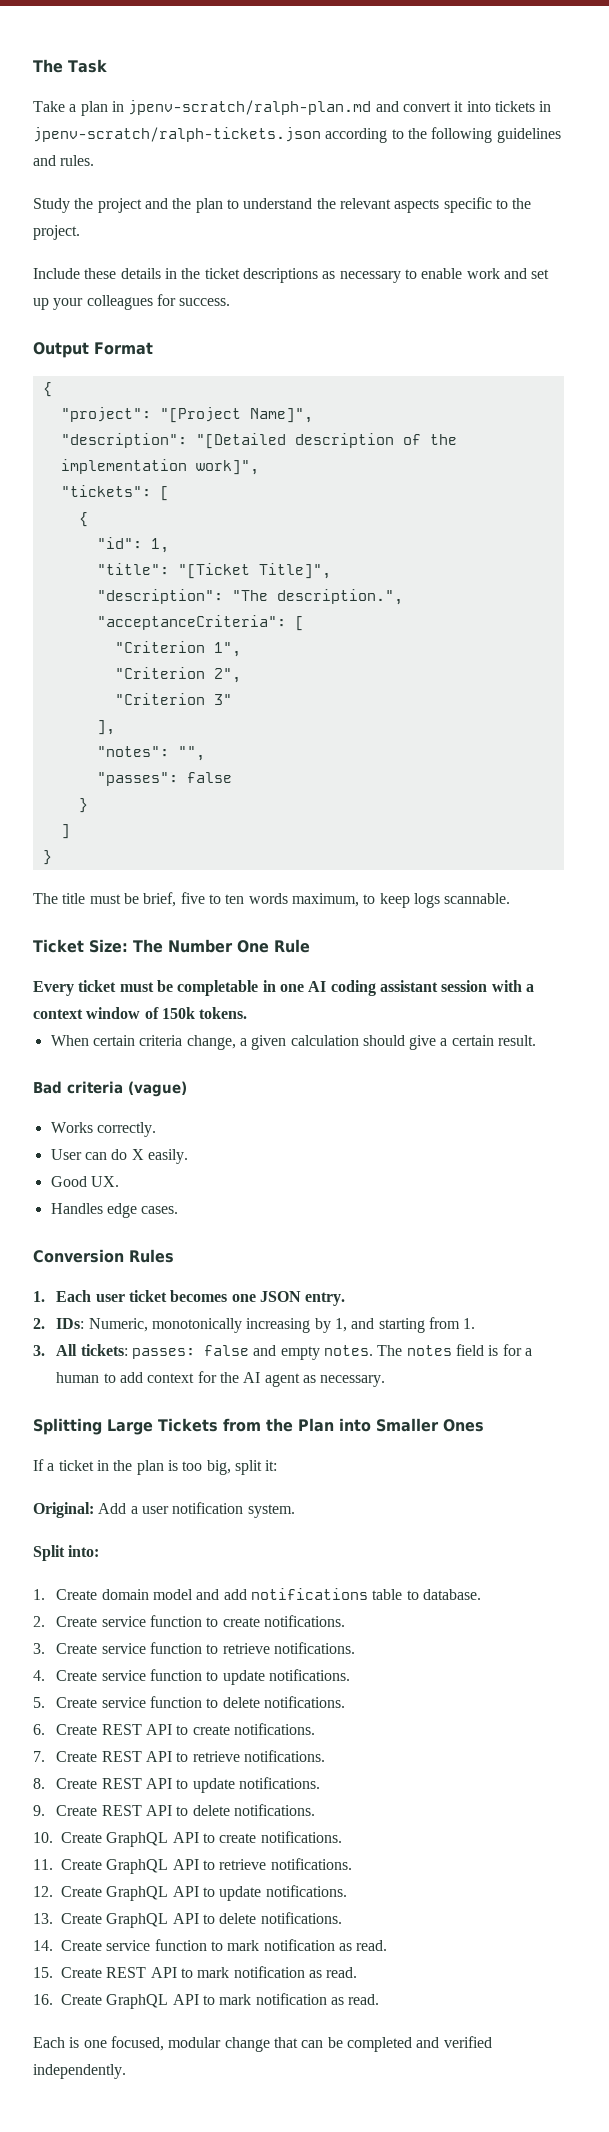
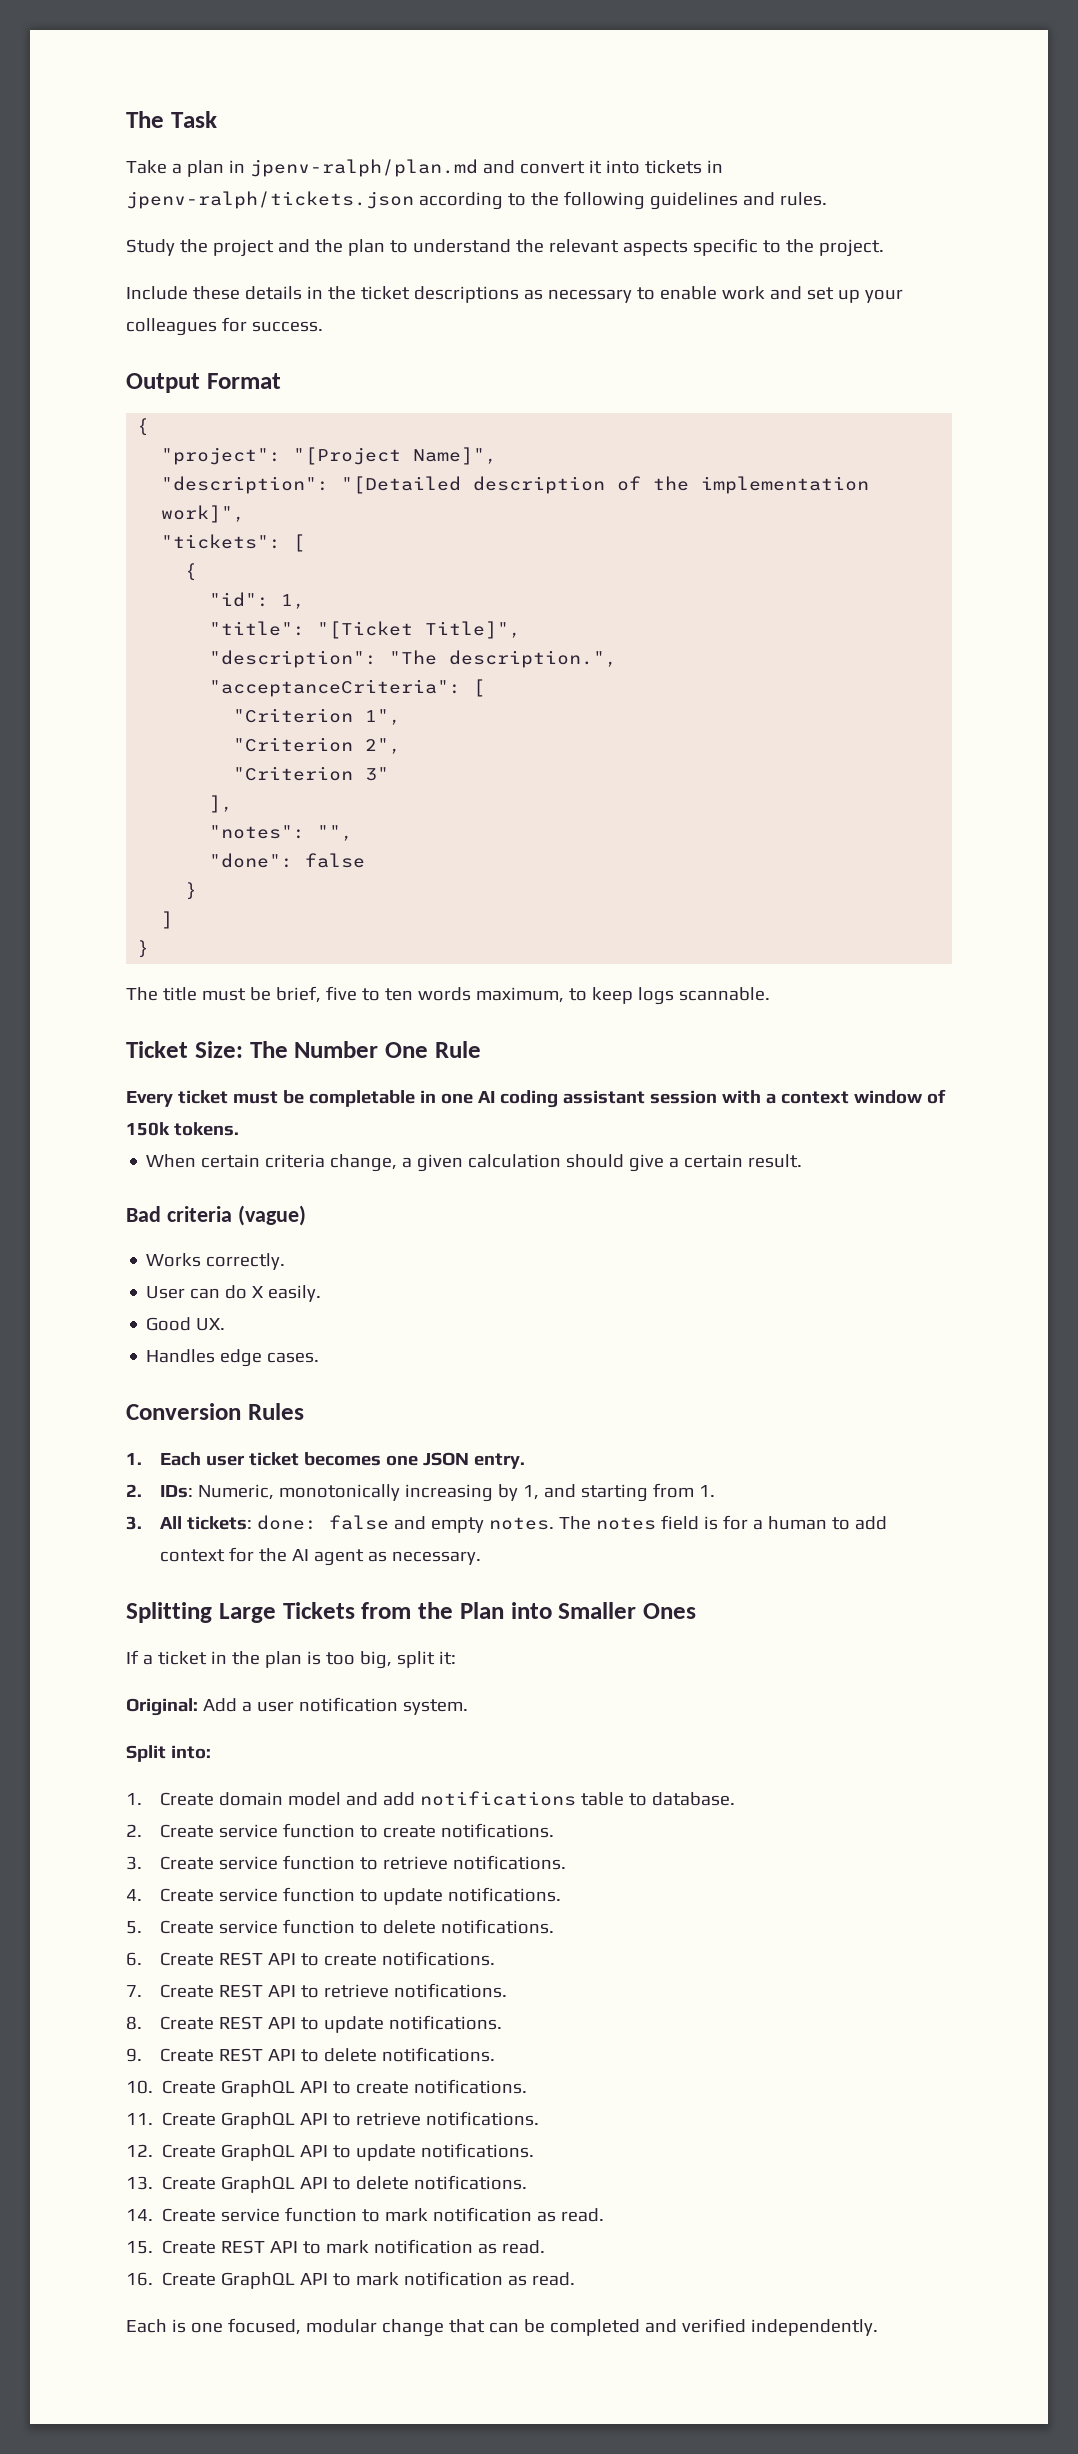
- Take a plan in jpenv-scratch/ralph-plan.md and convert it into tickets in jpenv-scratch/ralph-tickets.json according to the following guidelines and rules.
+ Take a plan in jpenv-ralph/plan.md and convert it into tickets in jpenv-ralph/tickets.json according to the following guidelines and rules.
- "passes": false
+ "done": false
- 3. All tickets: passes: false and empty notes.
+ 3. All tickets: done: false and empty notes.

